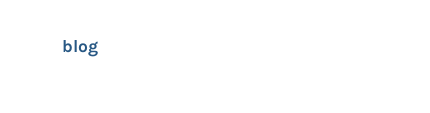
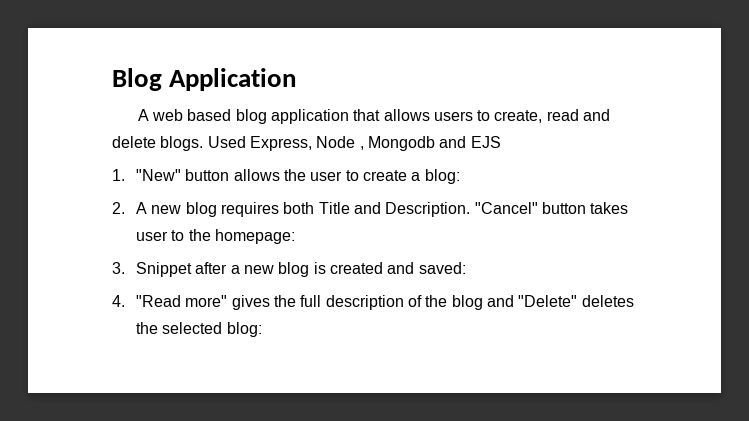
- blog
+ Blog Application
+ A web based blog application that allows users to create, read and delete blogs. Used Express, Node , Mongodb and EJS
+ 1. "New" button allows the user to create a blog:
+ 2. A new blog requires both Title and Description. "Cancel" button takes user to the homepage:
+ 3. Snippet after a new blog is created and saved:
+ 4. "Read more" gives the full description of the blog and "Delete" deletes the selected blog:

